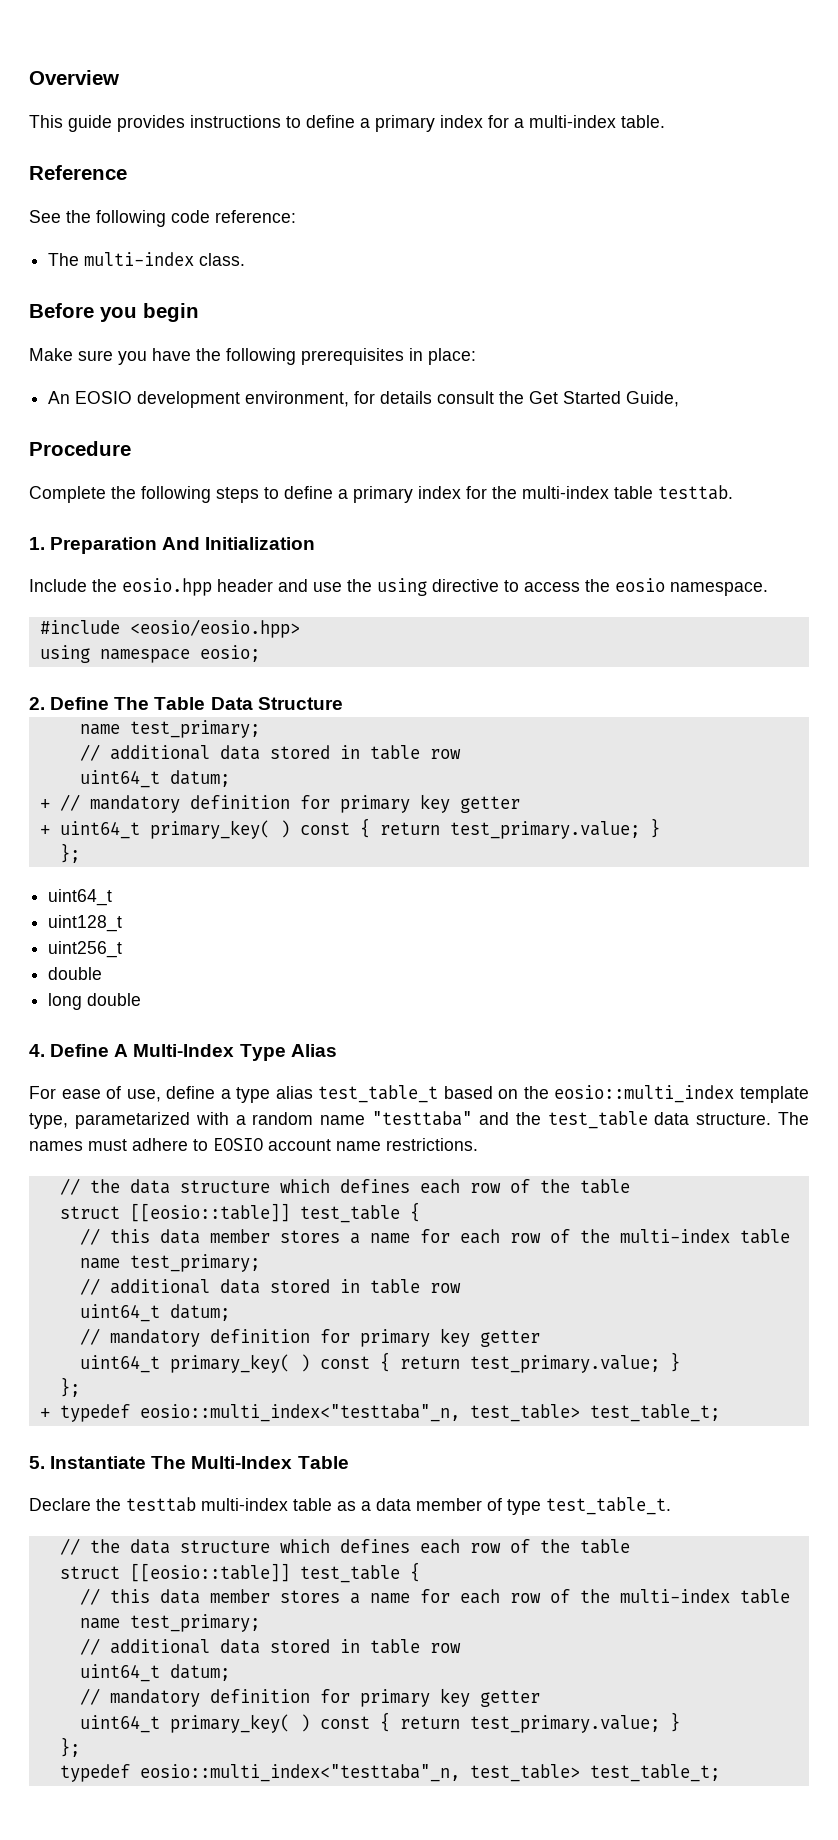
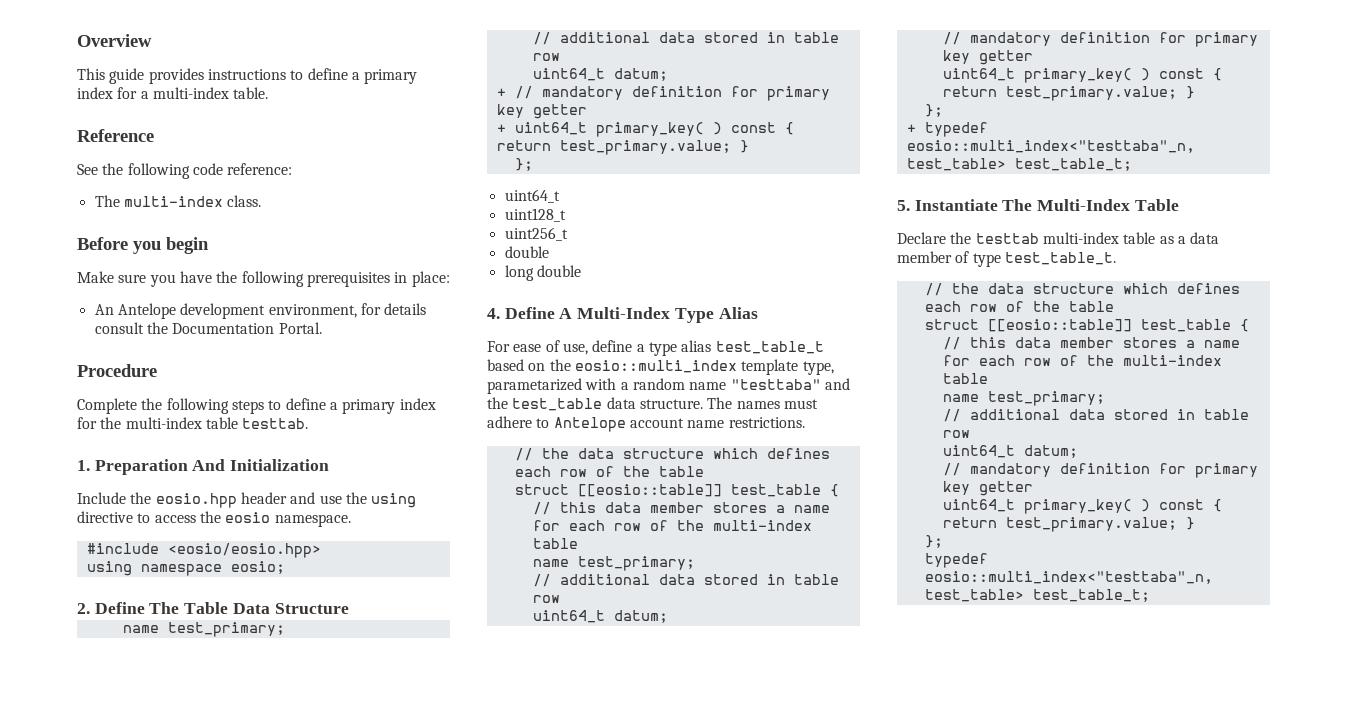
- An EOSIO development environment, for details consult the Get Started Guide,
+ An Antelope development environment, for details consult the Documentation Portal.
- The names must adhere to EOSIO account name restrictions.
+ The names must adhere to Antelope account name restrictions.

